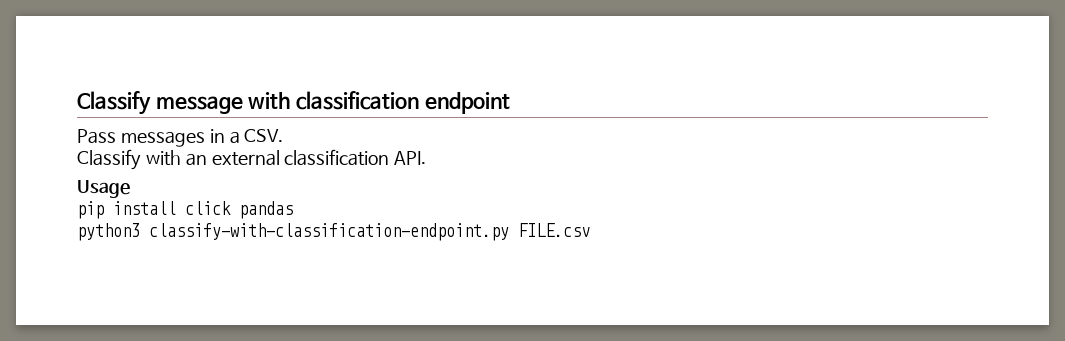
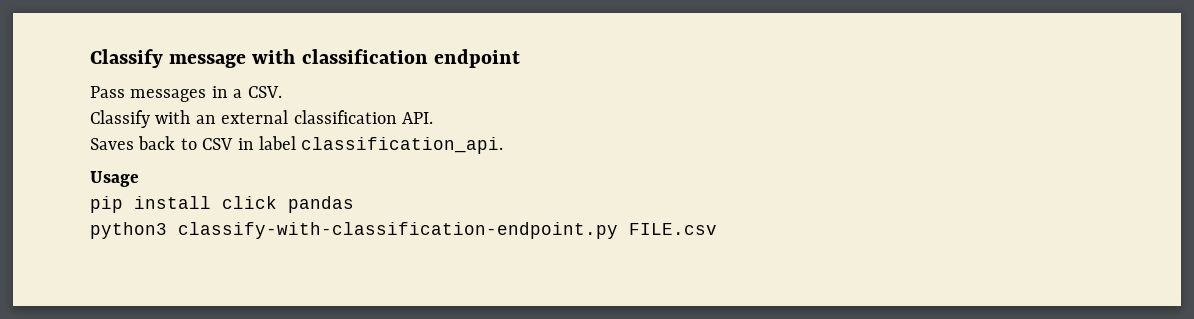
+ Saves back to CSV in label classification_api.

